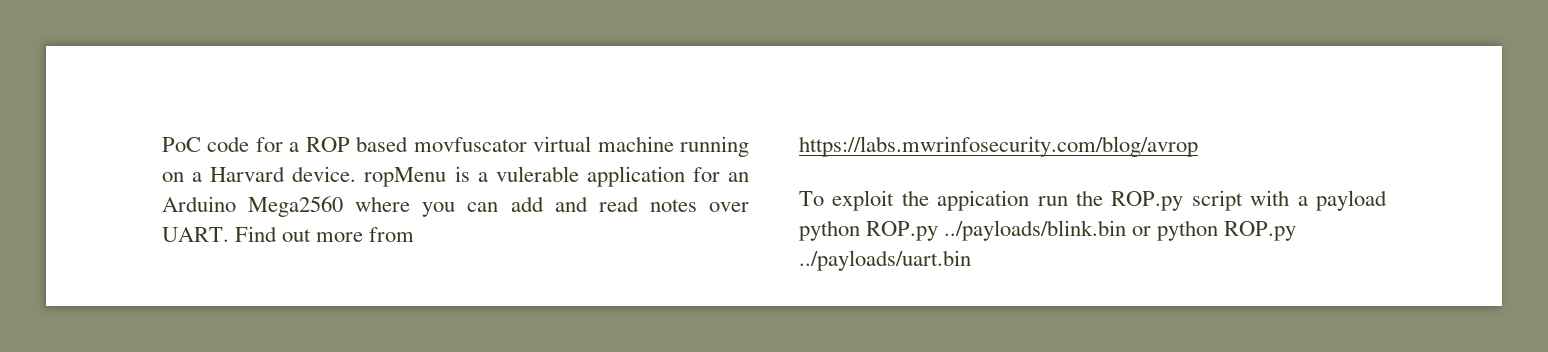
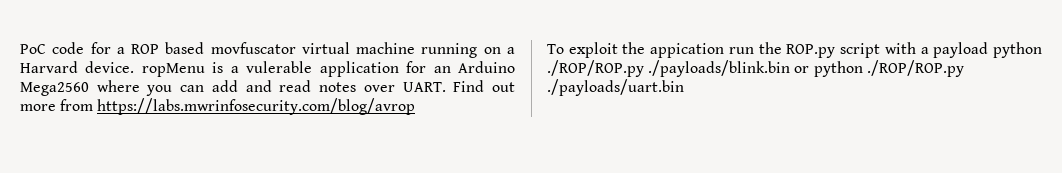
- To exploit the appication run the ROP.py script with a payload python ROP.py ../payloads/blink.bin or python ROP.py ../payloads/uart.bin
+ To exploit the appication run the ROP.py script with a payload python ./ROP/ROP.py ./payloads/blink.bin or python ./ROP/ROP.py ./payloads/uart.bin

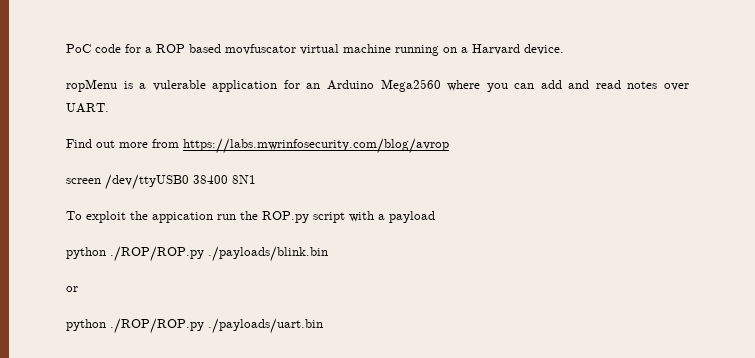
- PoC code for a ROP based movfuscator virtual machine running on a Harvard device. ropMenu is a vulerable application for an Arduino Mega2560 where you can add and read notes over UART. Find out more from https://labs.mwrinfosecurity.com/blog/avrop
+ PoC code for a ROP based movfuscator virtual machine running on a Harvard device.
+ ropMenu is a vulerable application for an Arduino Mega2560 where you can add and read notes over UART.
+ Find out more from https://labs.mwrinfosecurity.com/blog/avrop
+ screen /dev/ttyUSB0 38400 8N1
- To exploit the appication run the ROP.py script with a payload python ./ROP/ROP.py ./payloads/blink.bin or python ./ROP/ROP.py ./payloads/uart.bin
+ To exploit the appication run the ROP.py script with a payload
+ python ./ROP/ROP.py ./payloads/blink.bin
+ or
+ python ./ROP/ROP.py ./payloads/uart.bin

